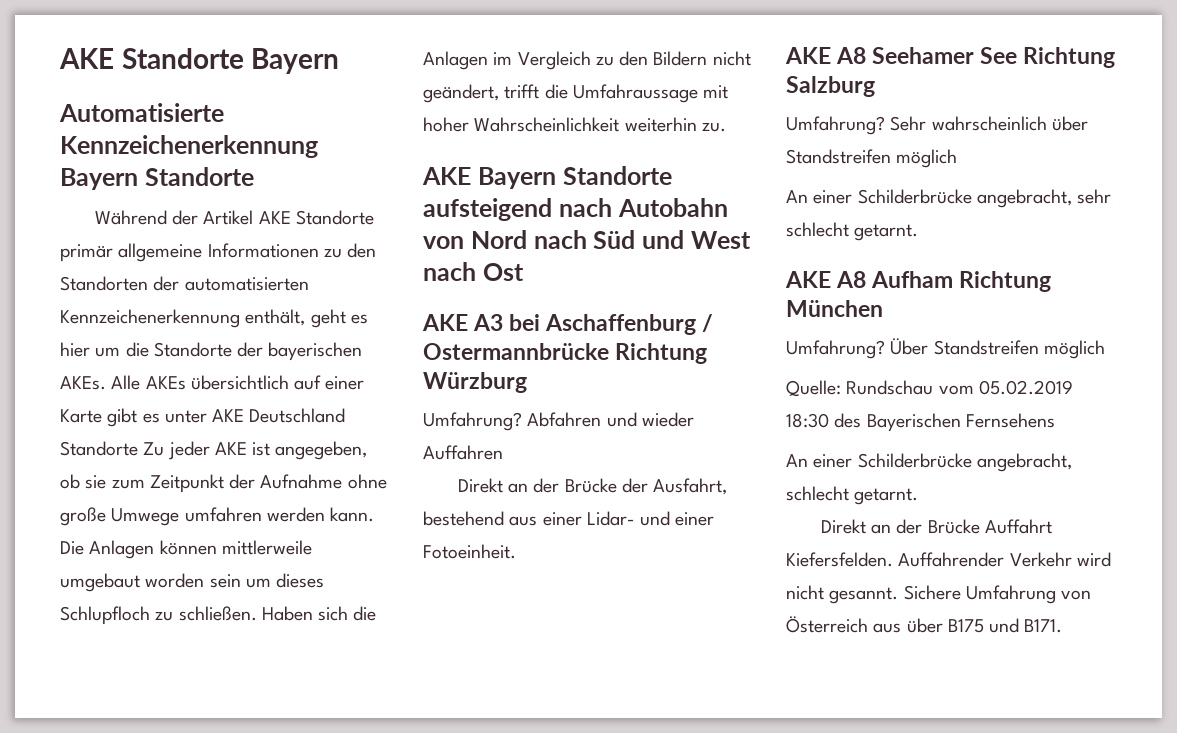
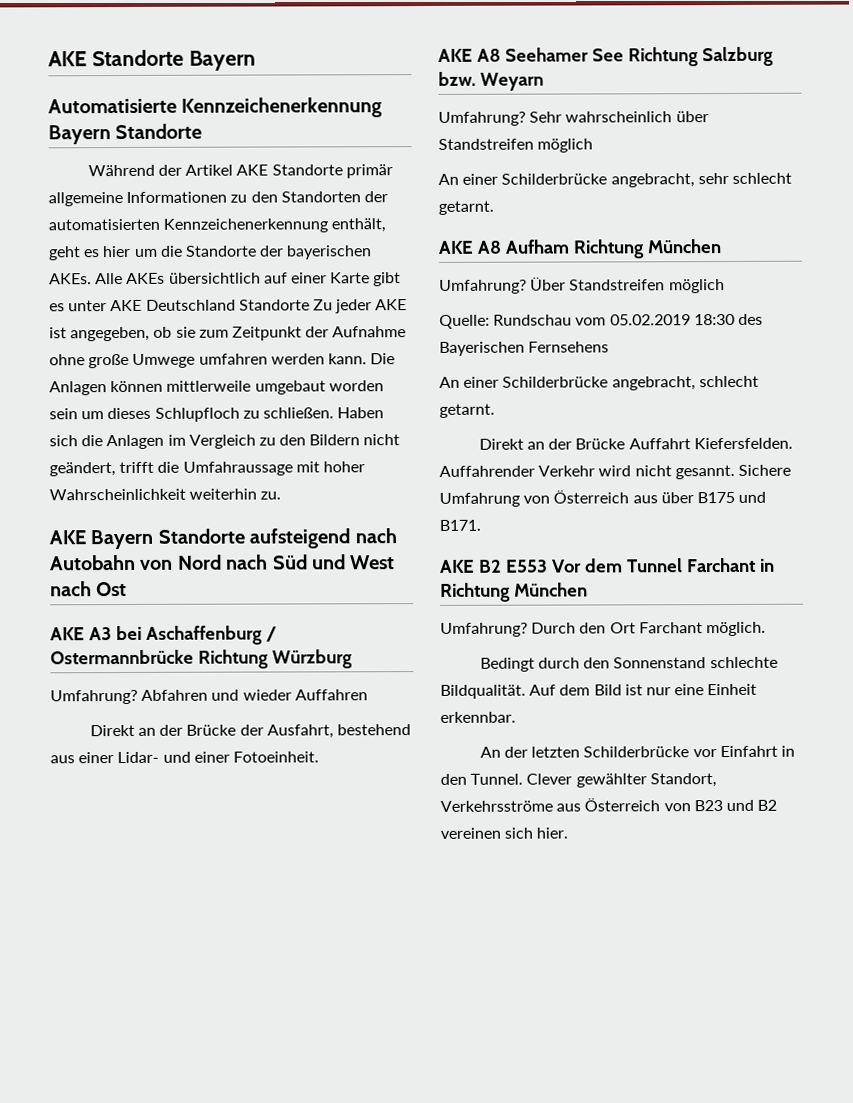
- AKE A8 Seehamer See Richtung Salzburg
+ AKE A8 Seehamer See Richtung Salzburg bzw. Weyarn
+ AKE B2 E553 Vor dem Tunnel Farchant in Richtung München
+ Umfahrung? Durch den Ort Farchant möglich.
+ Bedingt durch den Sonnenstand schlechte Bildqualität. Auf dem Bild ist nur eine Einheit erkennbar.
+ An der letzten Schilderbrücke vor Einfahrt in den Tunnel. Clever gewählter Standort, Verkehrsströme aus Österreich von B23 und B2 vereinen sich hier.

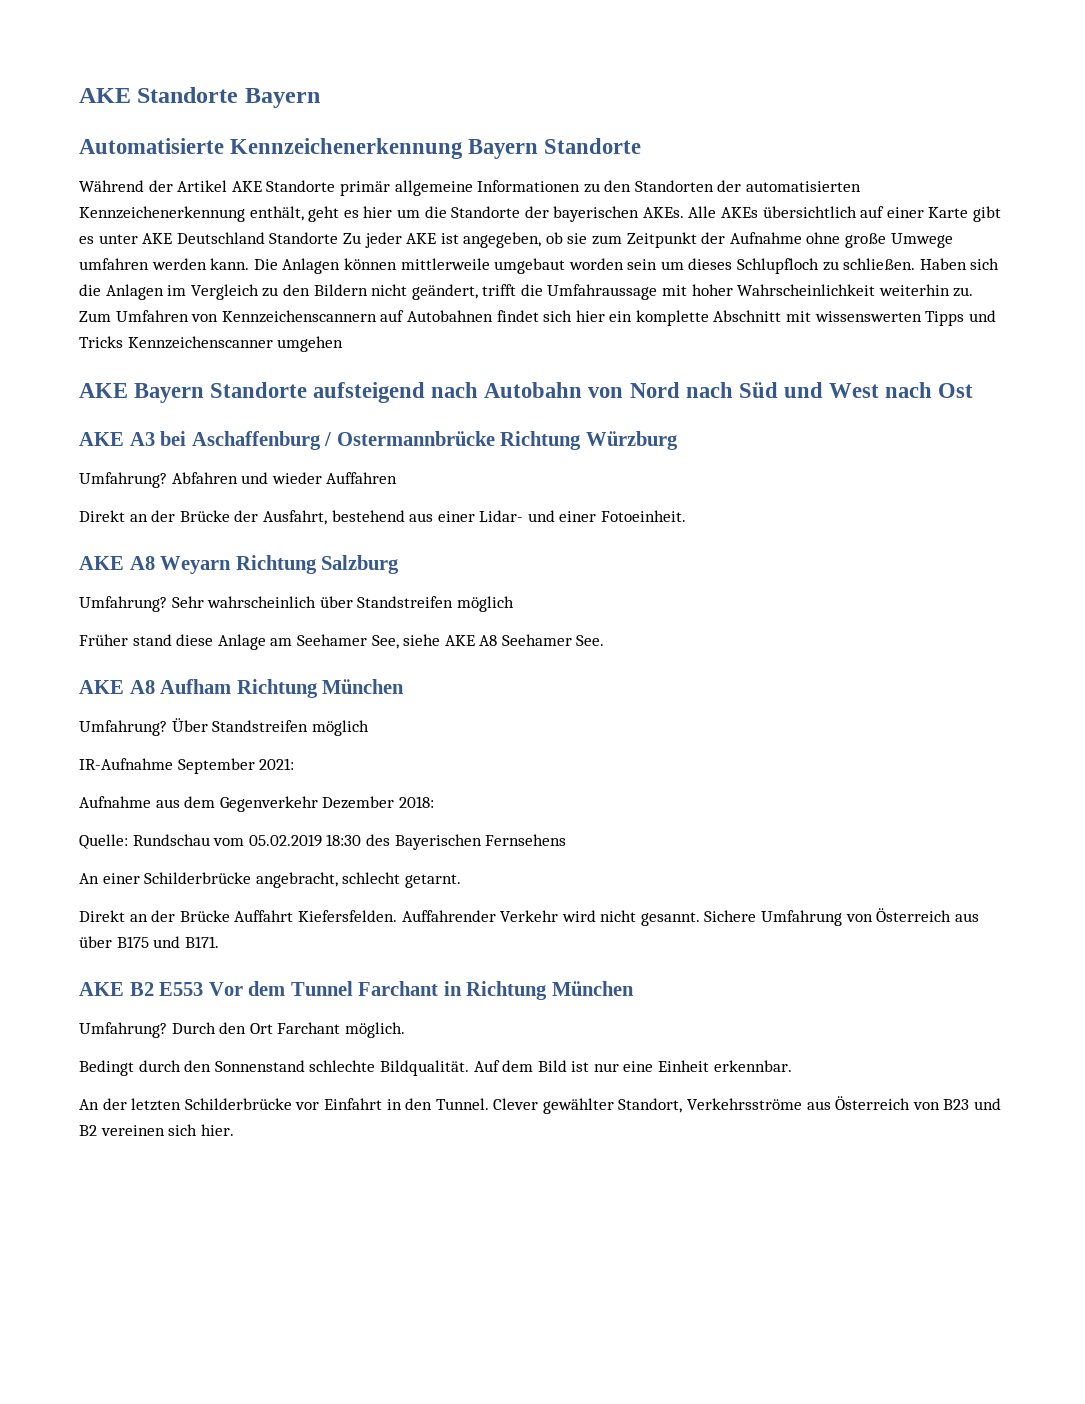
+ Zum Umfahren von Kennzeichenscannern auf Autobahnen findet sich hier ein komplette Abschnitt mit wissenswerten Tipps und Tricks Kennzeichenscanner umgehen
- AKE A8 Seehamer See Richtung Salzburg bzw. Weyarn
+ AKE A8 Weyarn Richtung Salzburg
- An einer Schilderbrücke angebracht, sehr schlecht getarnt.
+ Früher stand diese Anlage am Seehamer See, siehe AKE A8 Seehamer See.
+ IR-Aufnahme September 2021:
+ Aufnahme aus dem Gegenverkehr Dezember 2018:

